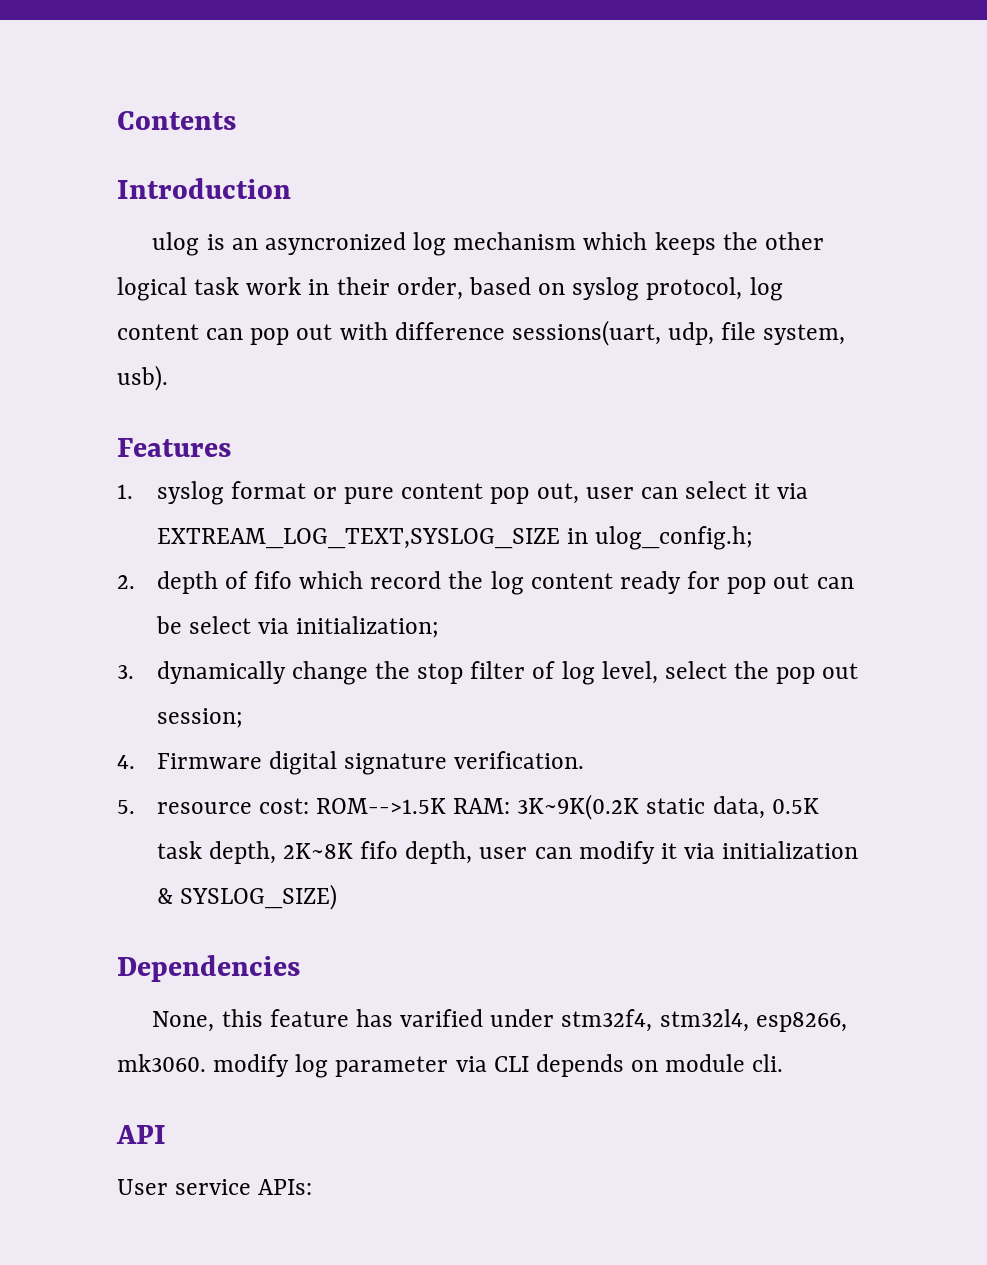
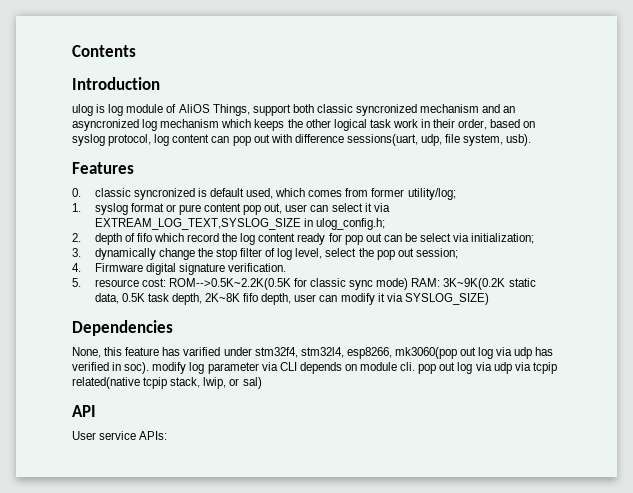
- ulog is an asyncronized log mechanism which keeps the other logical task work in their order, based on syslog protocol, log content can pop out with difference sessions(uart, udp, file system, usb).
+ ulog is log module of AliOS Things, support both classic syncronized mechanism and an asyncronized log mechanism which keeps the other logical task work in their order, based on syslog protocol, log content can pop out with difference sessions(uart, udp, file system, usb).
+ 0. classic syncronized is default used, which comes from former utility/log;
- 5. resource cost: ROM-->1.5K RAM: 3K~9K(0.2K static data, 0.5K task depth, 2K~8K fifo depth, user can modify it via initialization & SYSLOG_SIZE)
+ 5. resource cost: ROM-->0.5K~2.2K(0.5K for classic sync mode) RAM: 3K~9K(0.2K static data, 0.5K task depth, 2K~8K fifo depth, user can modify it via SYSLOG_SIZE)
- None, this feature has varified under stm32f4, stm32l4, esp8266, mk3060. modify log parameter via CLI depends on module cli.
+ None, this feature has varified under stm32f4, stm32l4, esp8266, mk3060(pop out log via udp has verified in soc). modify log parameter via CLI depends on module cli. pop out log via udp via tcpip related(native tcpip stack, lwip, or sal)

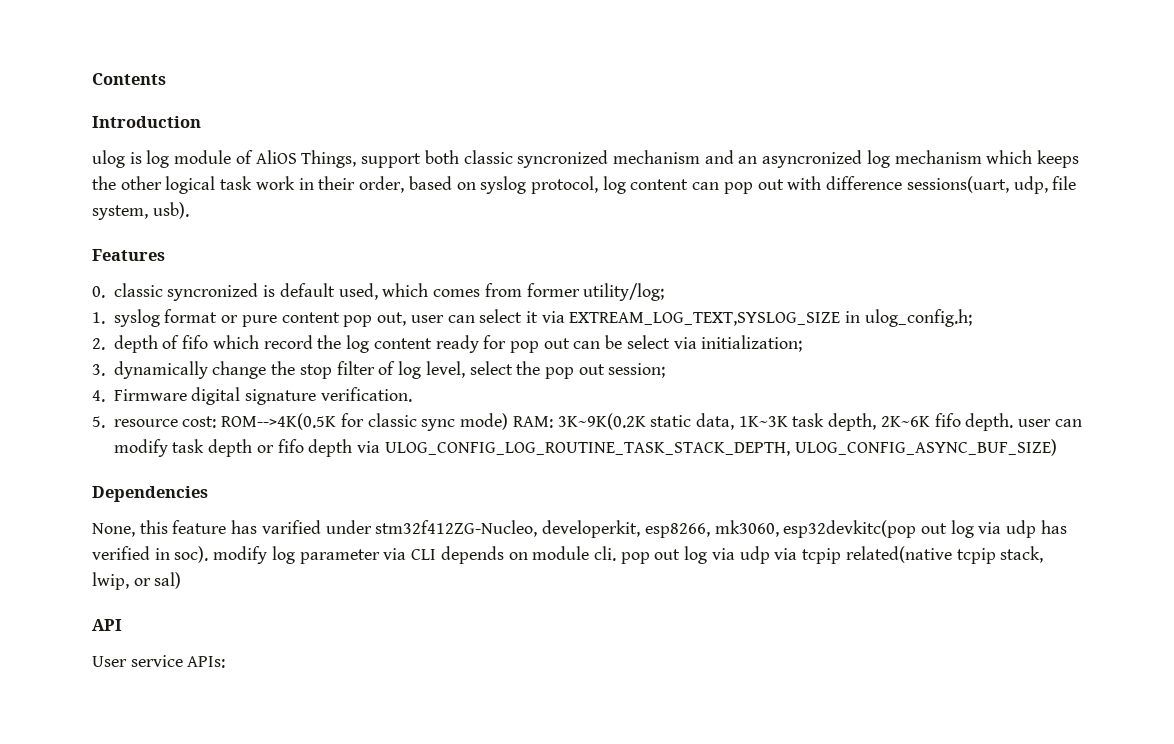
- 5. resource cost: ROM-->0.5K~2.2K(0.5K for classic sync mode) RAM: 3K~9K(0.2K static data, 0.5K task depth, 2K~8K fifo depth, user can modify it via SYSLOG_SIZE)
+ 5. resource cost: ROM-->4K(0.5K for classic sync mode) RAM: 3K~9K(0.2K static data, 1K~3K task depth, 2K~6K fifo depth. user can modify task depth or fifo depth via ULOG_CONFIG_LOG_ROUTINE_TASK_STACK_DEPTH, ULOG_CONFIG_ASYNC_BUF_SIZE)
- None, this feature has varified under stm32f4, stm32l4, esp8266, mk3060(pop out log via udp has verified in soc). modify log parameter via CLI depends on module cli. pop out log via udp via tcpip related(native tcpip stack, lwip, or sal)
+ None, this feature has varified under stm32f412ZG-Nucleo, developerkit, esp8266, mk3060, esp32devkitc(pop out log via udp has verified in soc). modify log parameter via CLI depends on module cli. pop out log via udp via tcpip related(native tcpip stack, lwip, or sal)

